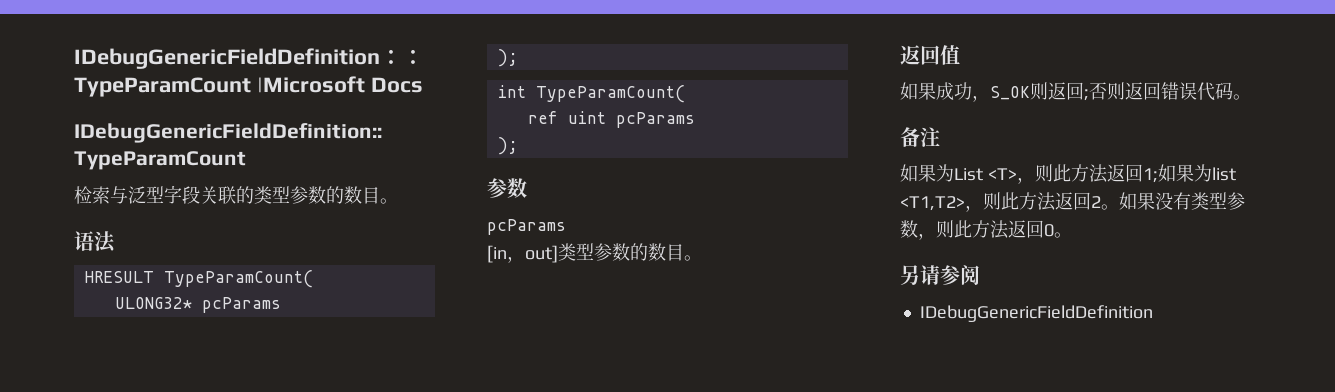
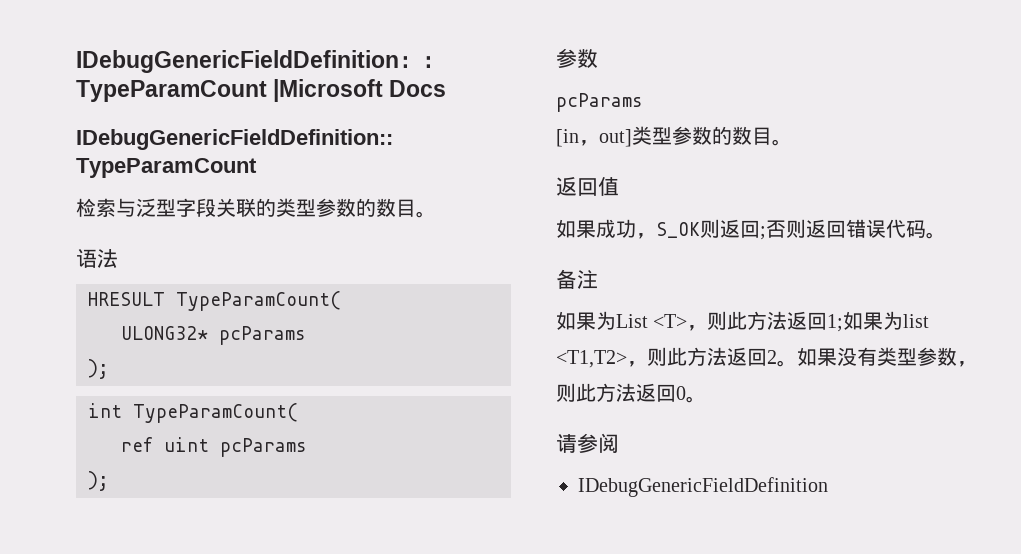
- 另请参阅
+ 请参阅

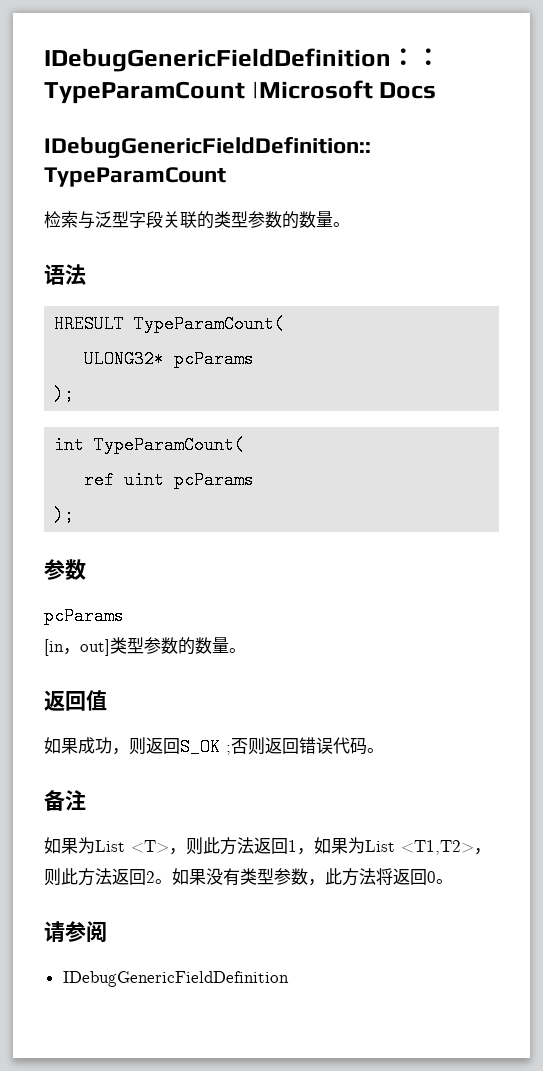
- 检索与泛型字段关联的类型参数的数目。
+ 检索与泛型字段关联的类型参数的数量。
- [in，out]类型参数的数目。
+ [in，out]类型参数的数量。
- 如果成功，S_OK则返回;否则返回错误代码。
+ 如果成功，则返回S_OK ;否则返回错误代码。
- 如果为List <T>，则此方法返回1;如果为list <T1,T2>，则此方法返回2。
+ 如果为List <T>，则此方法返回1，如果为List <T1,T2>，则此方法返回2。
- 如果没有类型参数，则此方法返回0。
+ 如果没有类型参数，此方法将返回0。

